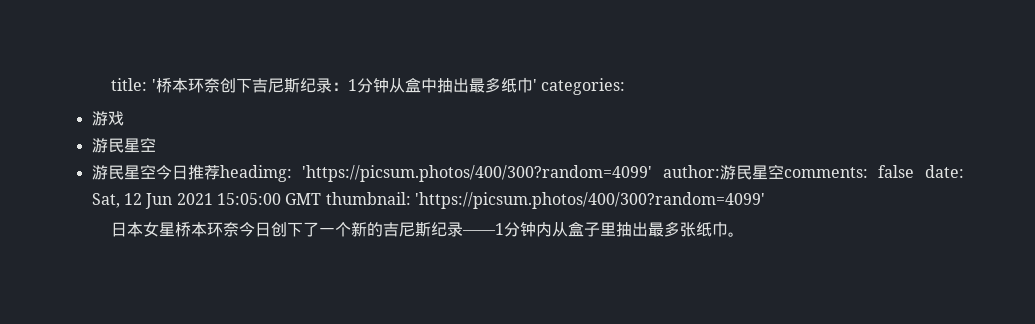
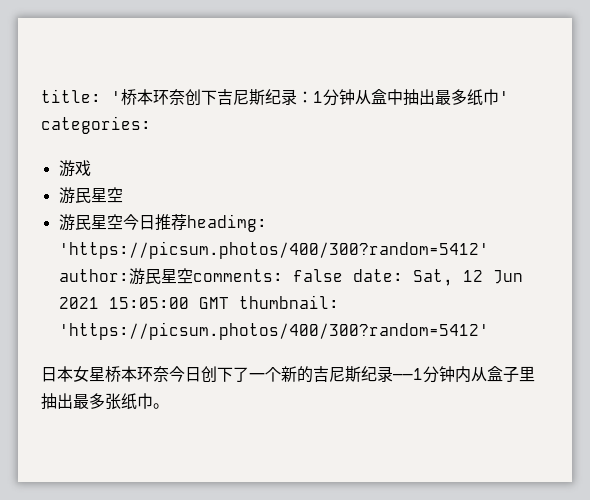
- 游民星空今日推荐headimg: 'https://picsum.photos/400/300?random=4099' author:游民星空comments: false date: Sat, 12 Jun 2021 15:05:00 GMT thumbnail: 'https://picsum.photos/400/300?random=4099'
+ 游民星空今日推荐headimg: 'https://picsum.photos/400/300?random=5412' author:游民星空comments: false date: Sat, 12 Jun 2021 15:05:00 GMT thumbnail: 'https://picsum.photos/400/300?random=5412'

